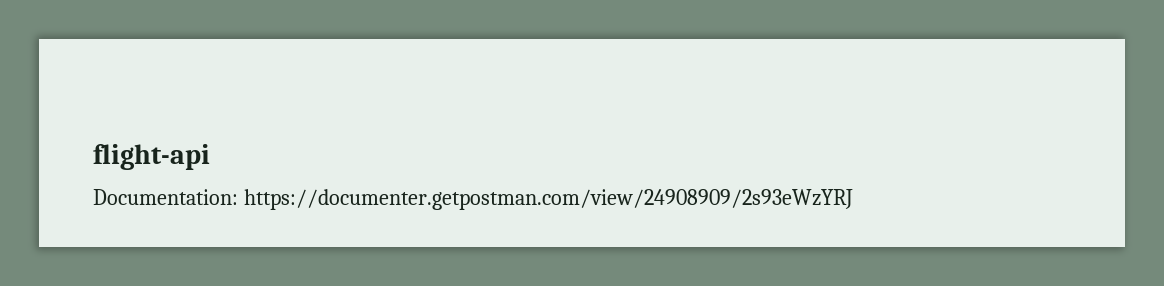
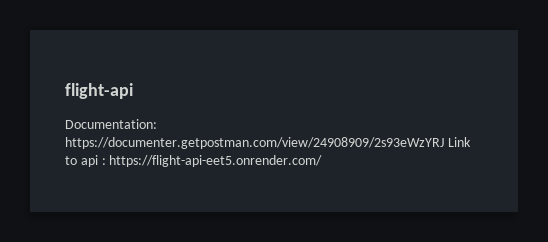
- Documentation: https://documenter.getpostman.com/view/24908909/2s93eWzYRJ
+ Documentation: https://documenter.getpostman.com/view/24908909/2s93eWzYRJ Link to api : https://flight-api-eet5.onrender.com/

